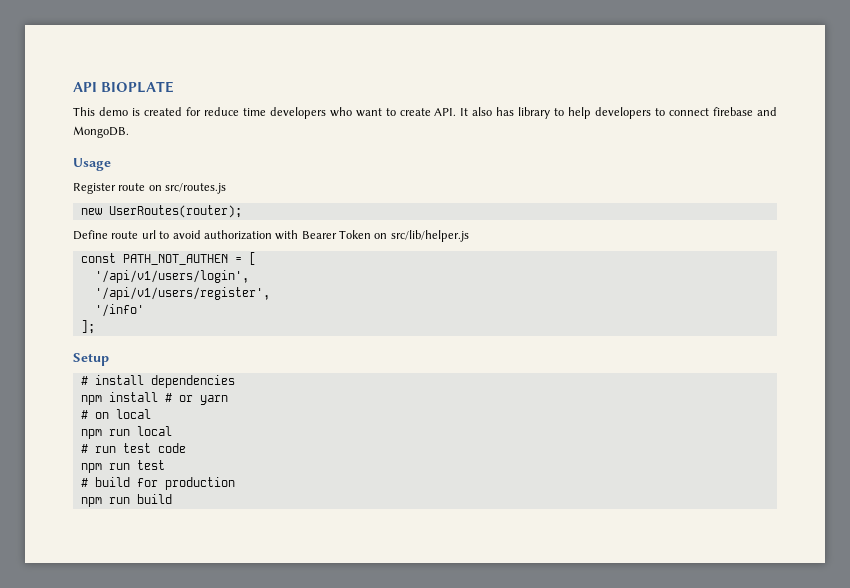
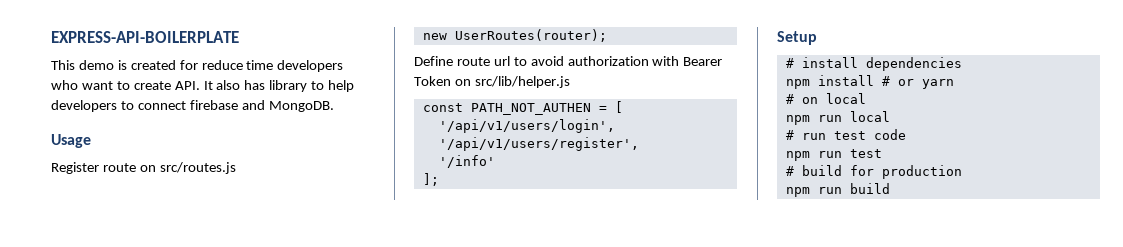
- API BIOPLATE
+ EXPRESS-API-BOILERPLATE

